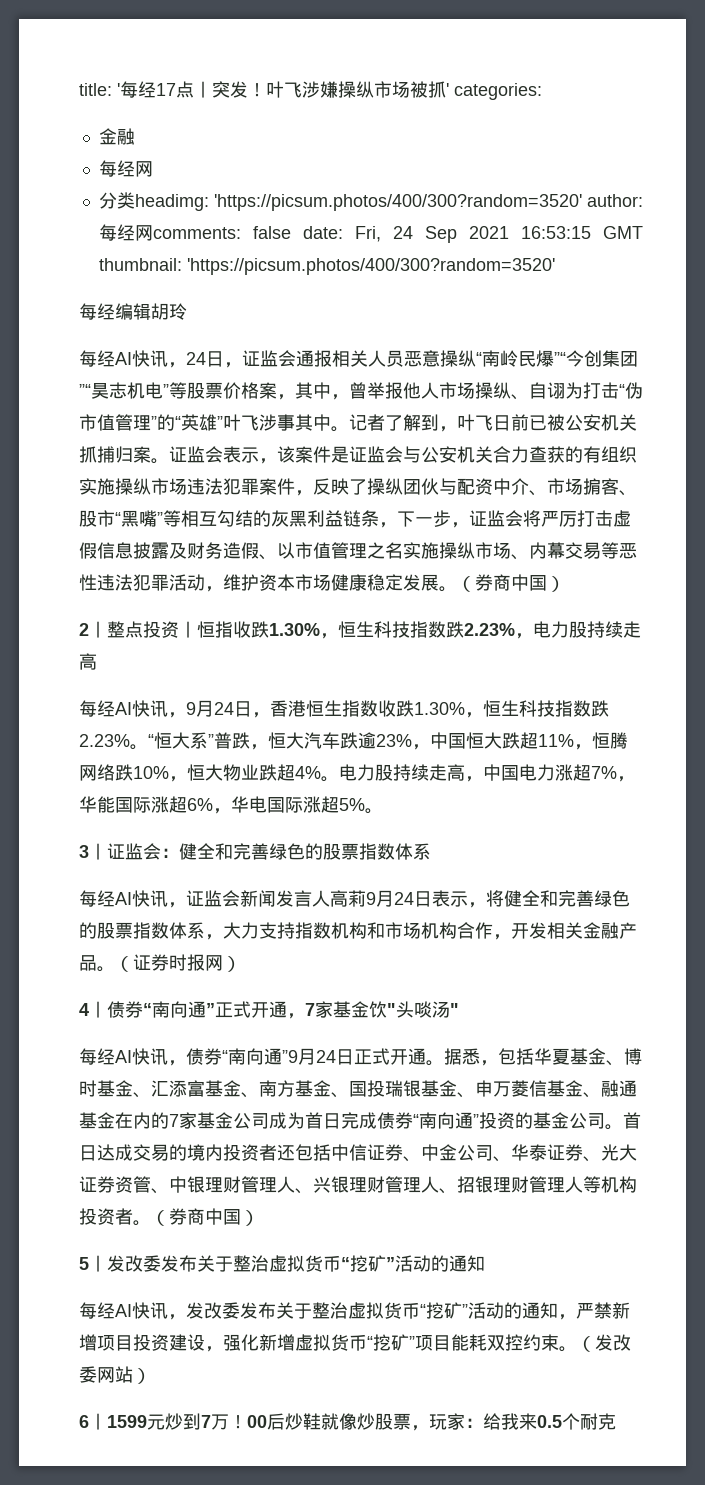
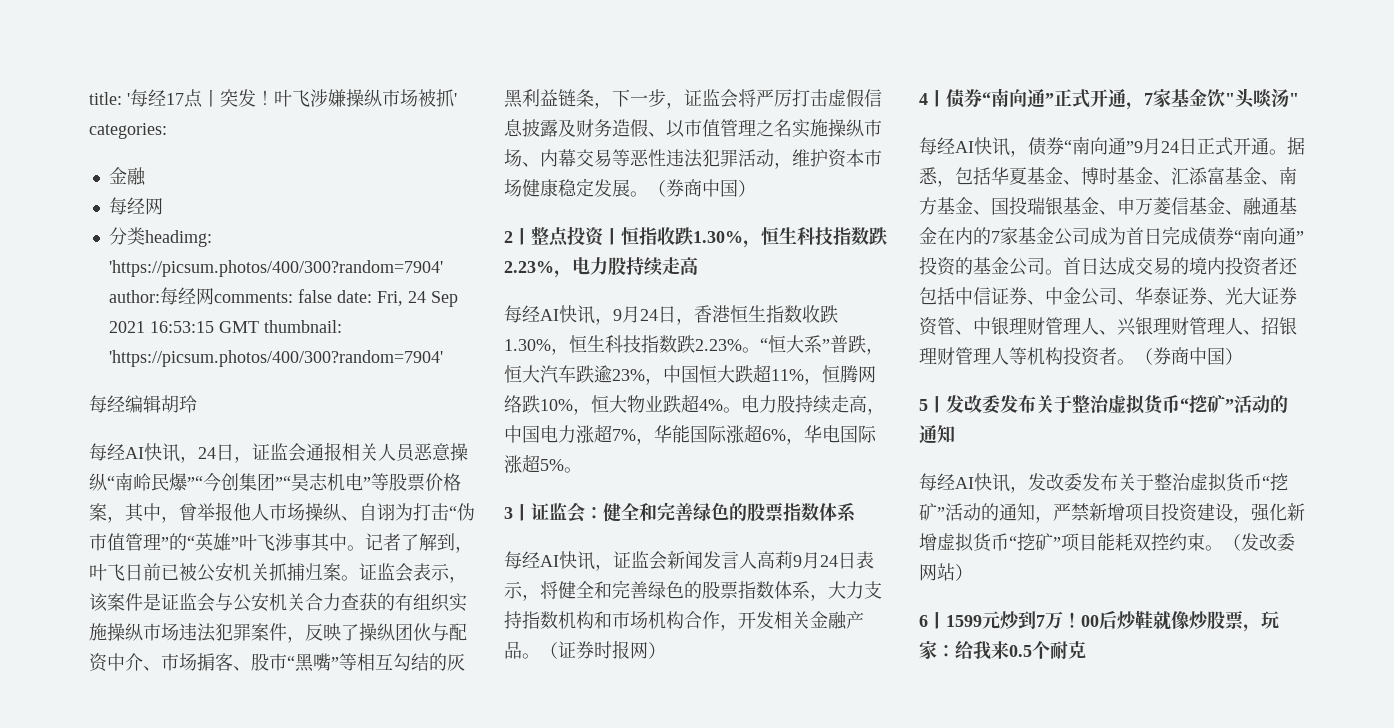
- 分类headimg: 'https://picsum.photos/400/300?random=3520' author:每经网comments: false date: Fri, 24 Sep 2021 16:53:15 GMT thumbnail: 'https://picsum.photos/400/300?random=3520'
+ 分类headimg: 'https://picsum.photos/400/300?random=7904' author:每经网comments: false date: Fri, 24 Sep 2021 16:53:15 GMT thumbnail: 'https://picsum.photos/400/300?random=7904'

